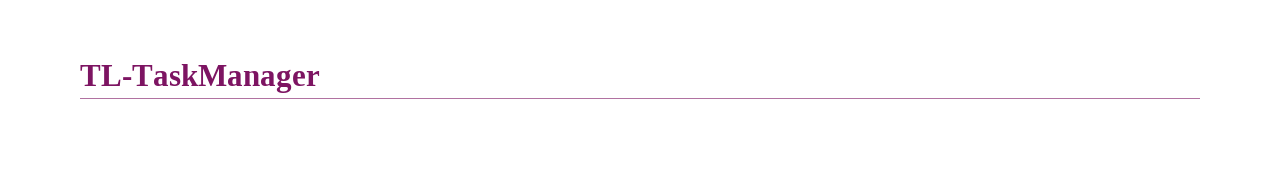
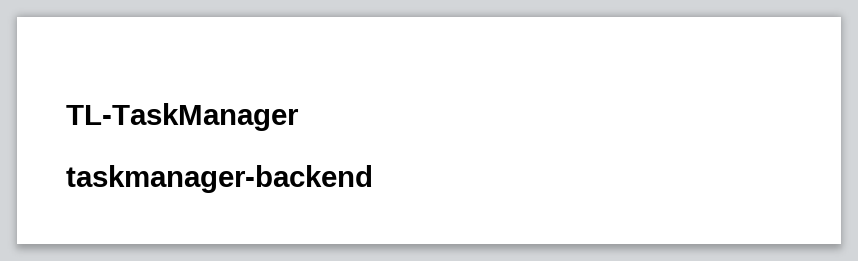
+ taskmanager-backend

